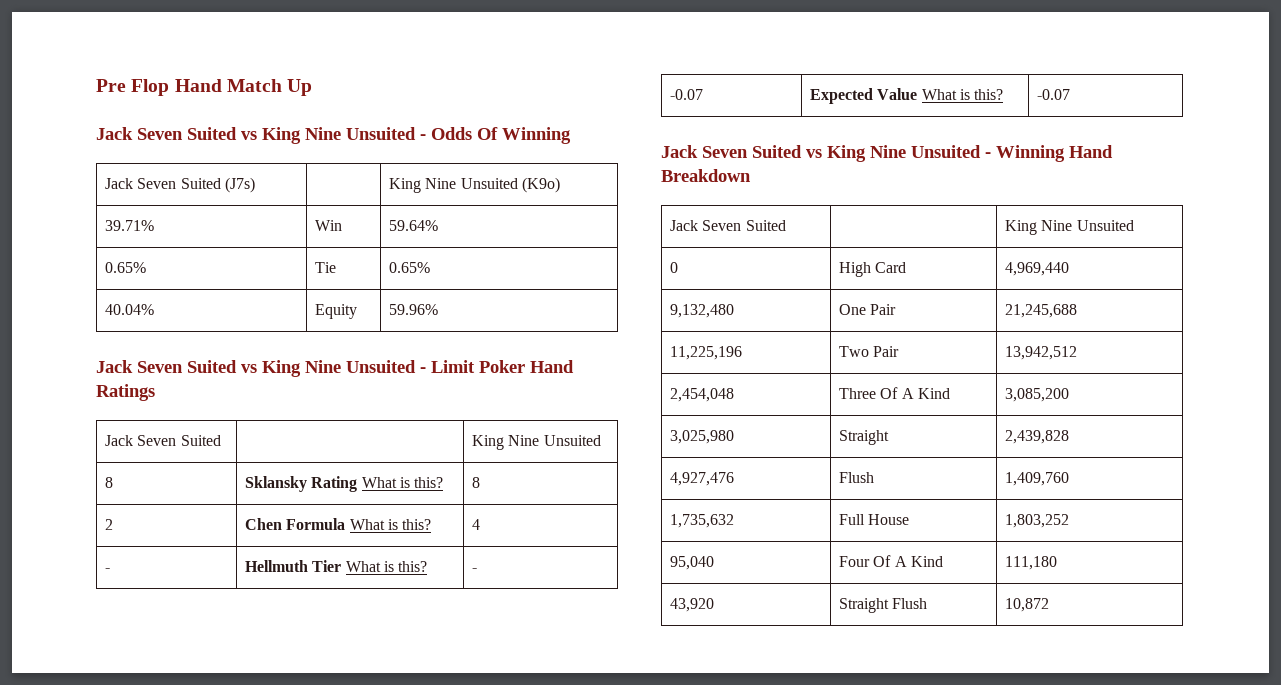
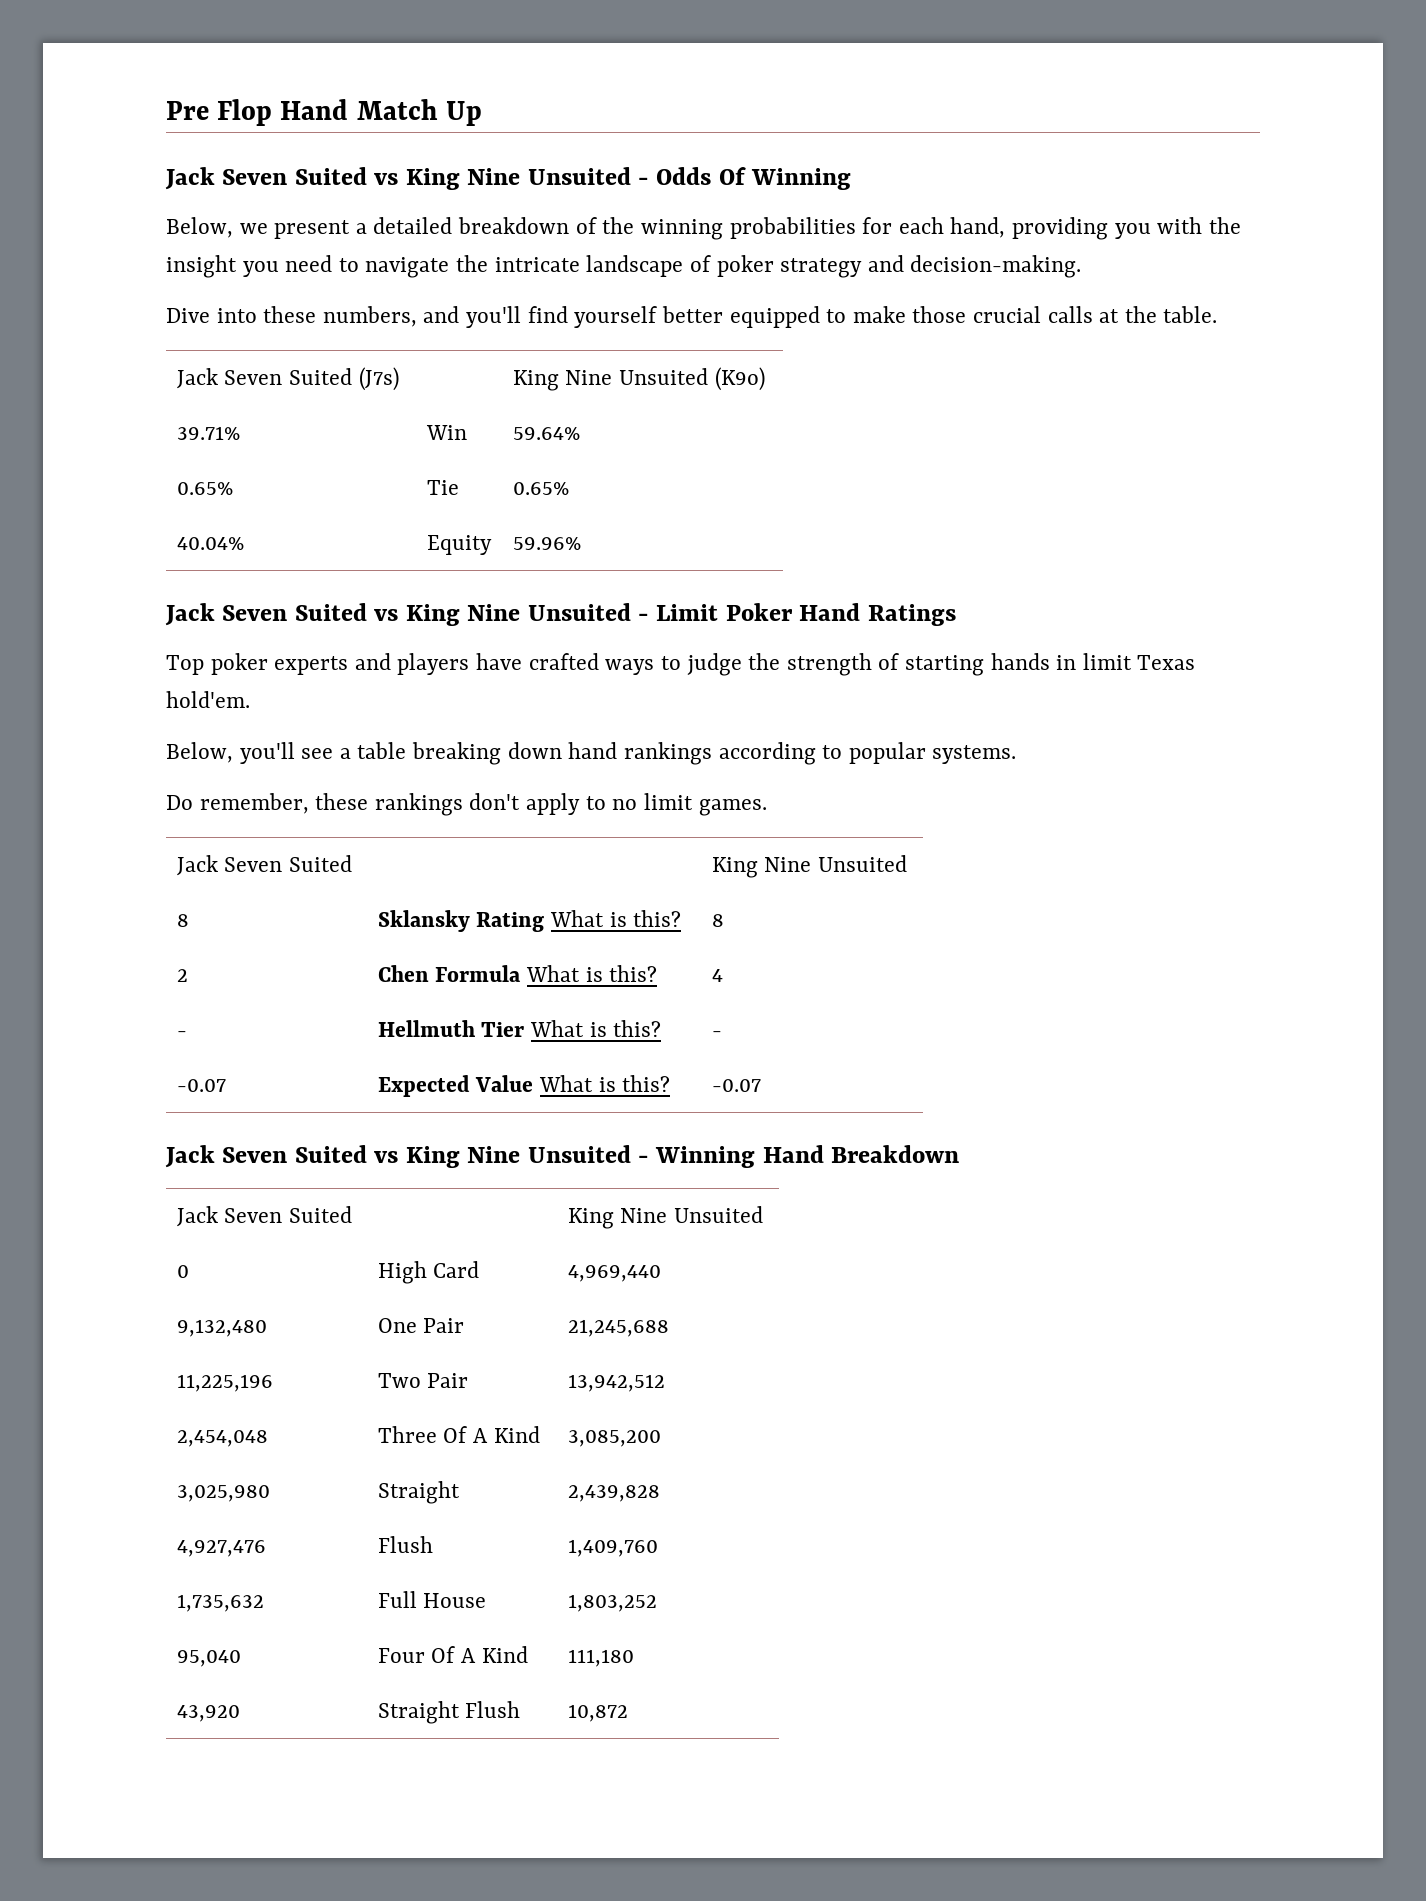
+ Below, we present a detailed breakdown of the winning probabilities for each hand, providing you with the insight you need to navigate the intricate landscape of poker strategy and decision-making.
+ Dive into these numbers, and you'll find yourself better equipped to make those crucial calls at the table.
+ Top poker experts and players have crafted ways to judge the strength of starting hands in limit Texas hold'em.
+ Below, you'll see a table breaking down hand rankings according to popular systems.
+ Do remember, these rankings don't apply to no limit games.

